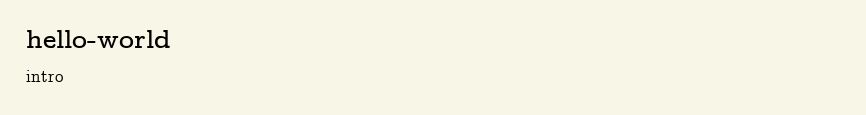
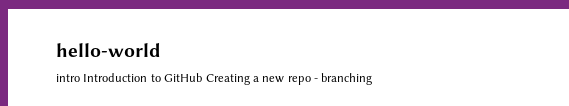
- intro
+ intro Introduction to GitHub Creating a new repo - branching

